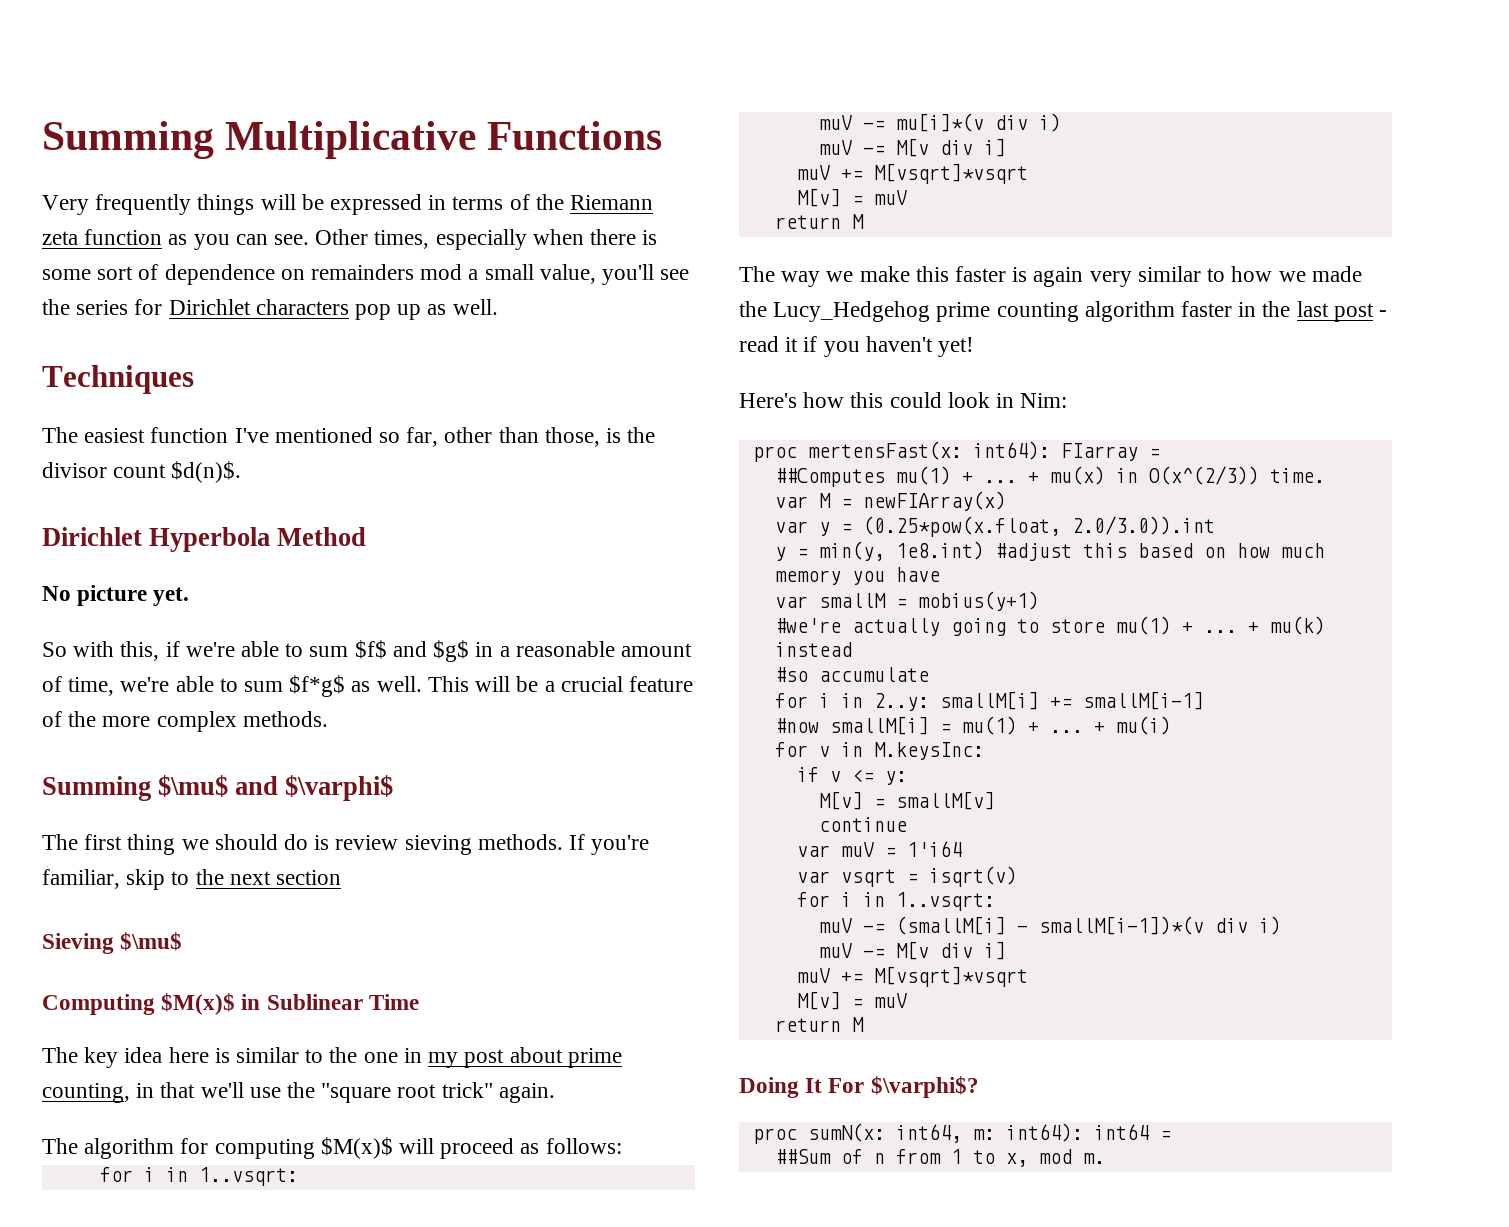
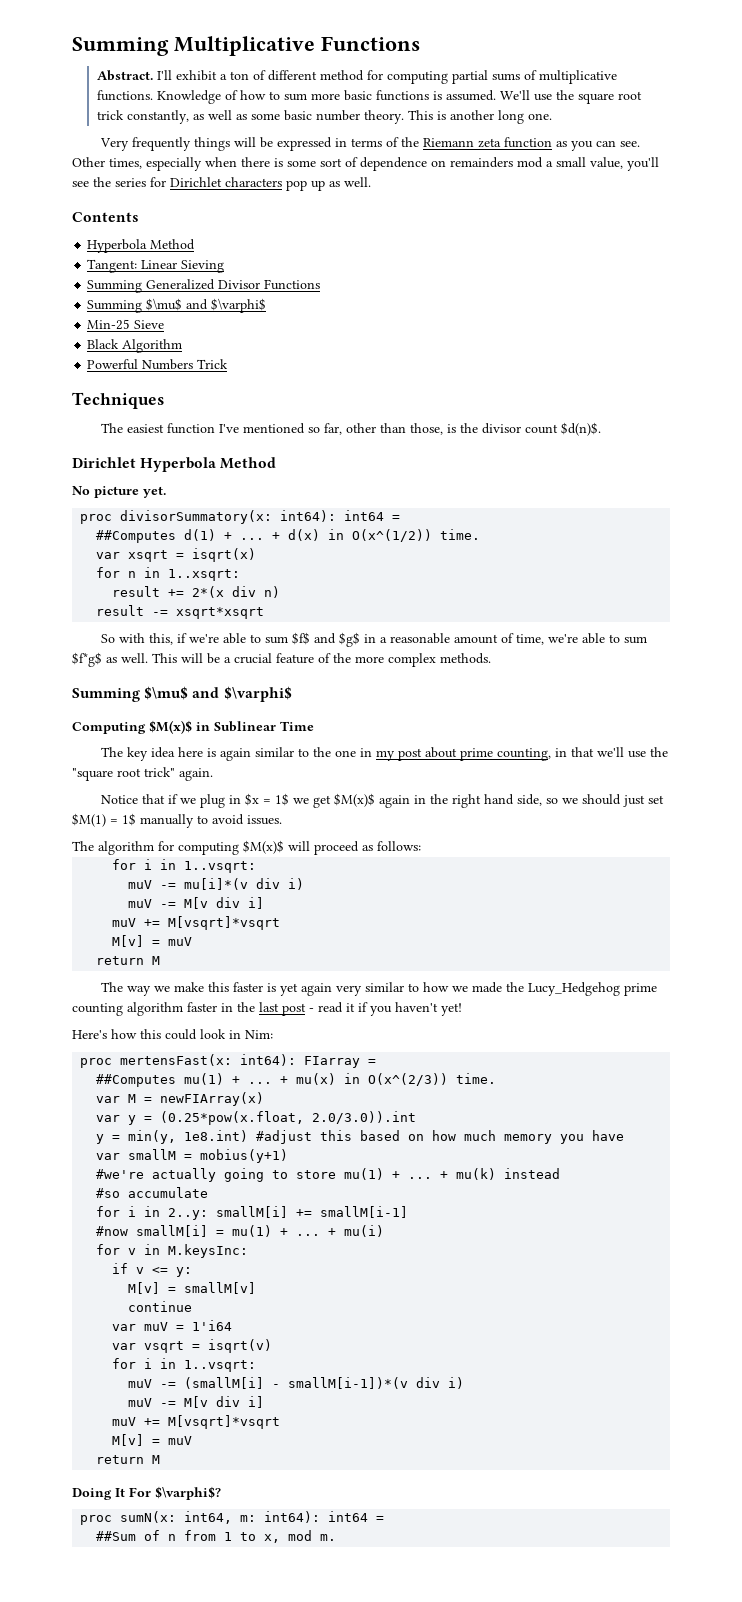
+ Abstract. I'll exhibit a ton of different method for computing partial sums of multiplicative functions. Knowledge of how to sum more basic functions is assumed. We'll use the square root trick constantly, as well as some basic number theory. This is another long one.
+ Contents
+ Hyperbola Method
+ Tangent: Linear Sieving
+ Summing Generalized Divisor Functions
+ Summing $\mu$ and $\varphi$
+ Min-25 Sieve
+ Black Algorithm
+ Powerful Numbers Trick
+ proc divisorSummatory(x: int64): int64 =
+ ##Computes d(1) + ... + d(x) in O(x^(1/2)) time.
+ var xsqrt = isqrt(x)
+ for n in 1..xsqrt:
+ result += 2*(x div n)
+ result -= xsqrt*xsqrt
- The first thing we should do is review sieving methods. If you're familiar, skip to the next section
- Sieving $\mu$
- The key idea here is similar to the one in my post about prime counting, in that we'll use the "square root trick" again.
+ The key idea here is again similar to the one in my post about prime counting, in that we'll use the "square root trick" again.
+ Notice that if we plug in $x = 1$ we get $M(x)$ again in the right hand side, so we should just set $M(1) = 1$ manually to avoid issues.
- The way we make this faster is again very similar to how we made the Lucy_Hedgehog prime counting algorithm faster in the last post - read it if you haven't yet!
+ The way we make this faster is yet again very similar to how we made the Lucy_Hedgehog prime counting algorithm faster in the last post - read it if you haven't yet!

